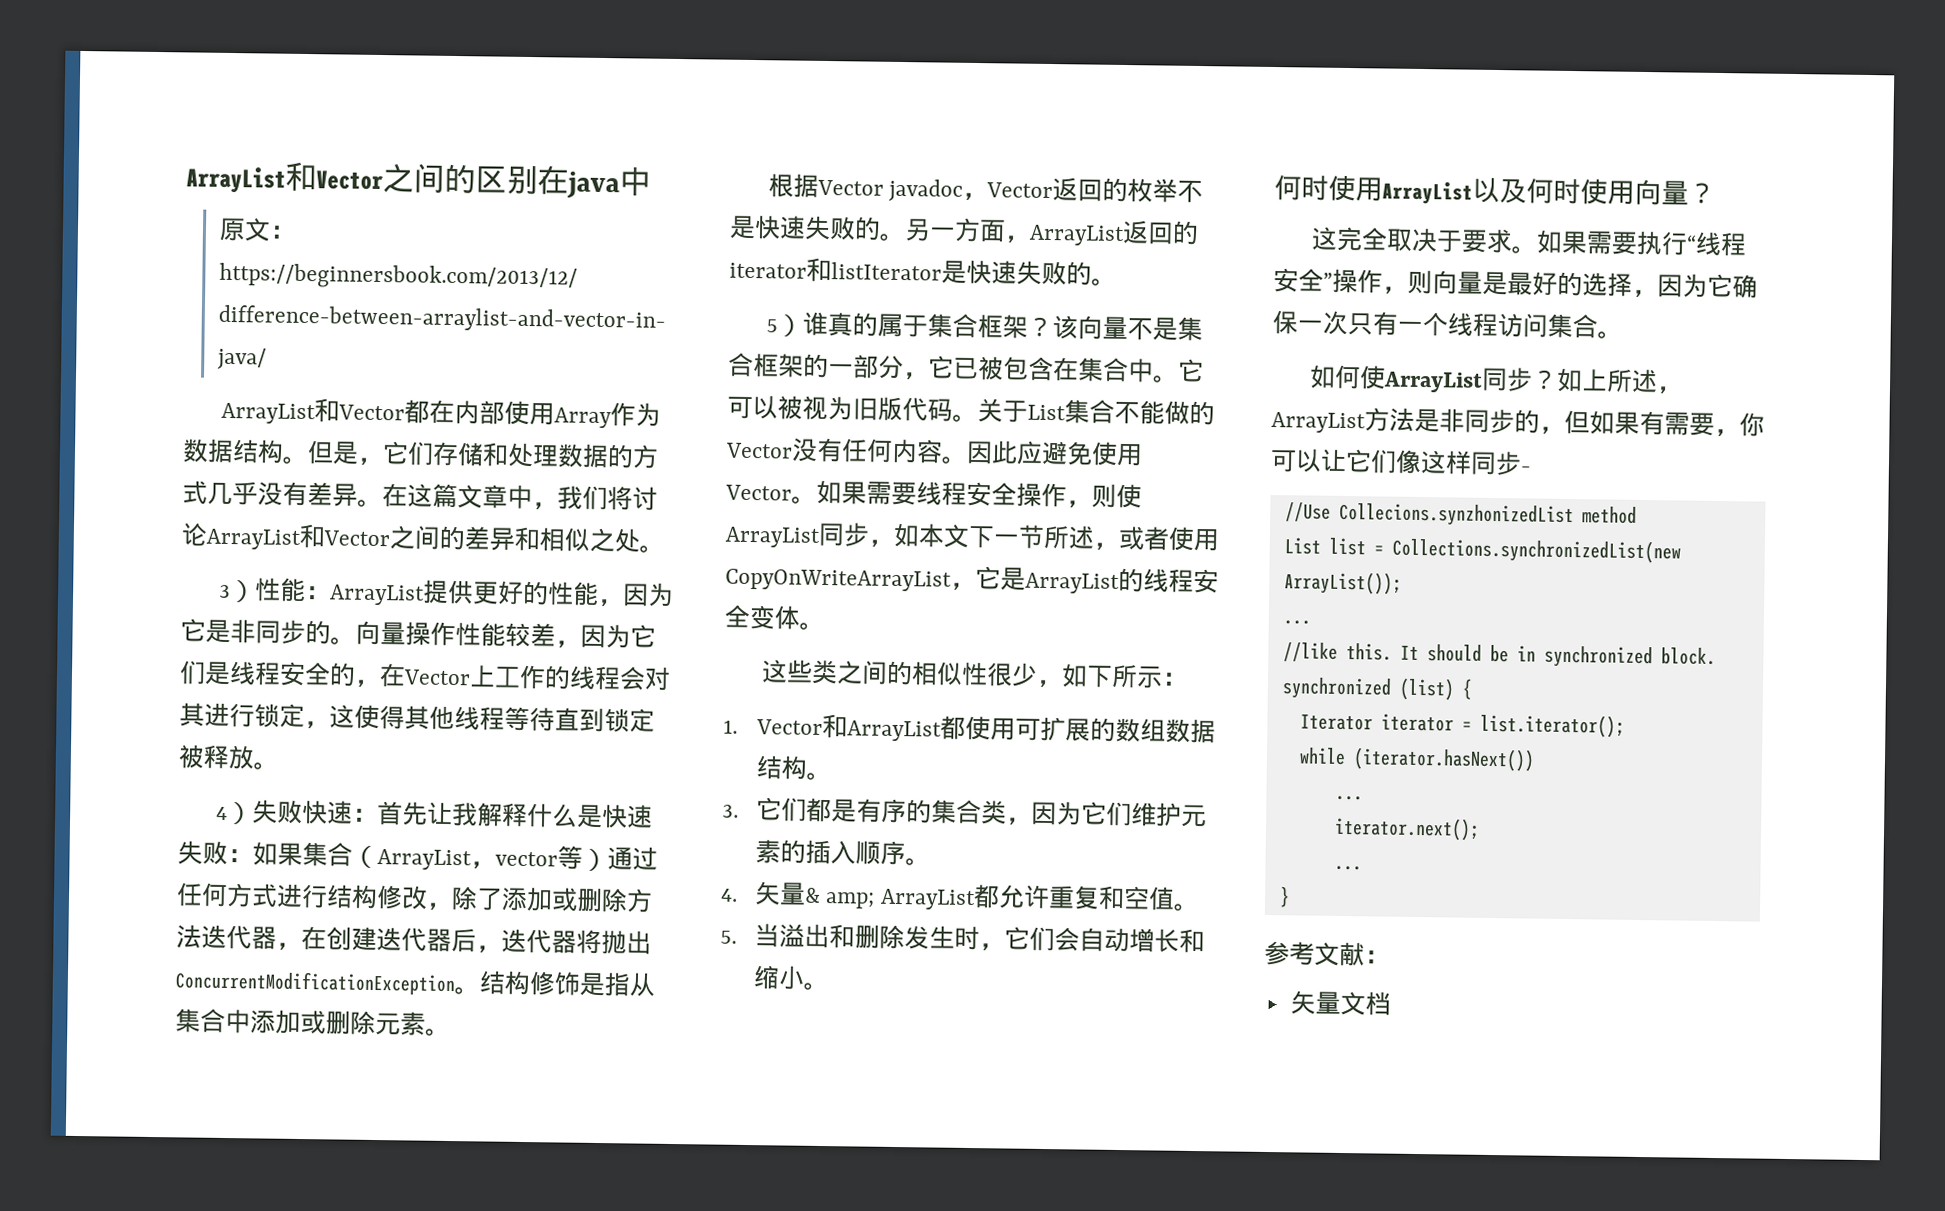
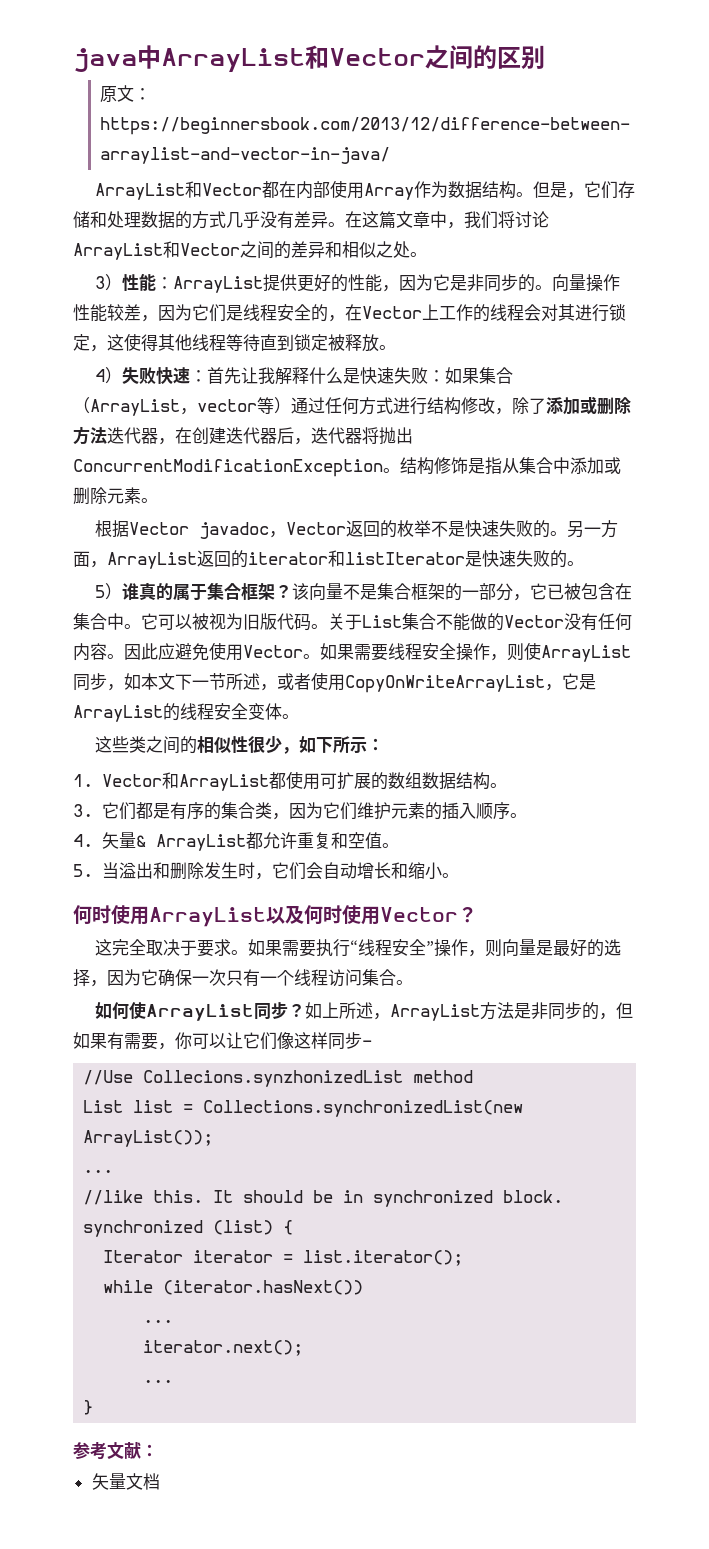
- ArrayList和Vector之间的区别在java中
+ java中ArrayList和Vector之间的区别
- 4.矢量& amp; ArrayList都允许重复和空值。
+ 4.矢量& ArrayList都允许重复和空值。
- 何时使用ArrayList以及何时使用向量？
+ 何时使用ArrayList以及何时使用Vector？

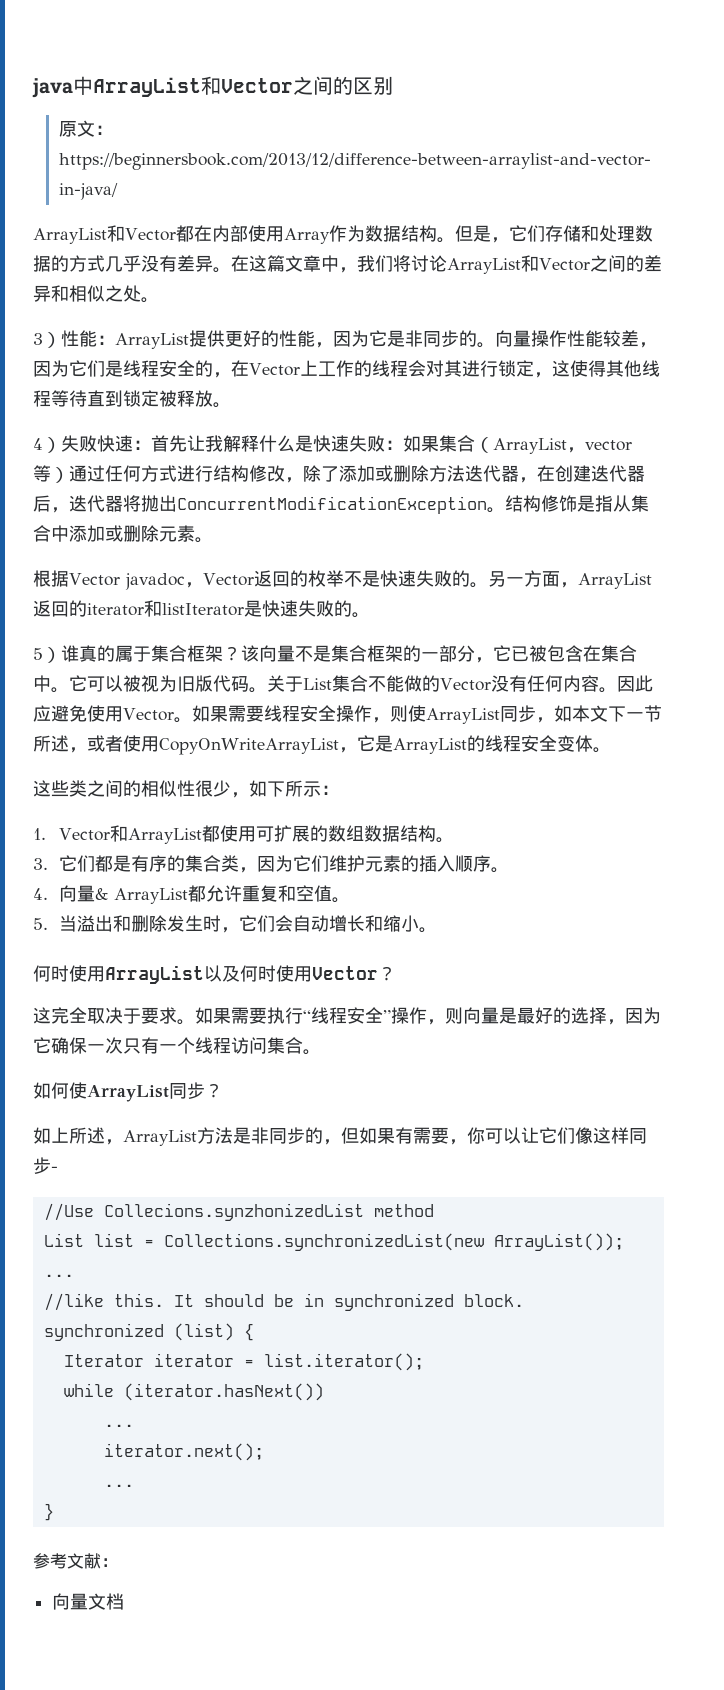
- 4.矢量& ArrayList都允许重复和空值。
+ 4.向量& ArrayList都允许重复和空值。
- 如何使ArrayList同步？如上所述，ArrayList方法是非同步的，但如果有需要，你可以让它们像这样同步-
+ 如何使ArrayList同步？
+ 如上所述，ArrayList方法是非同步的，但如果有需要，你可以让它们像这样同步-
- 矢量文档
+ 向量文档

